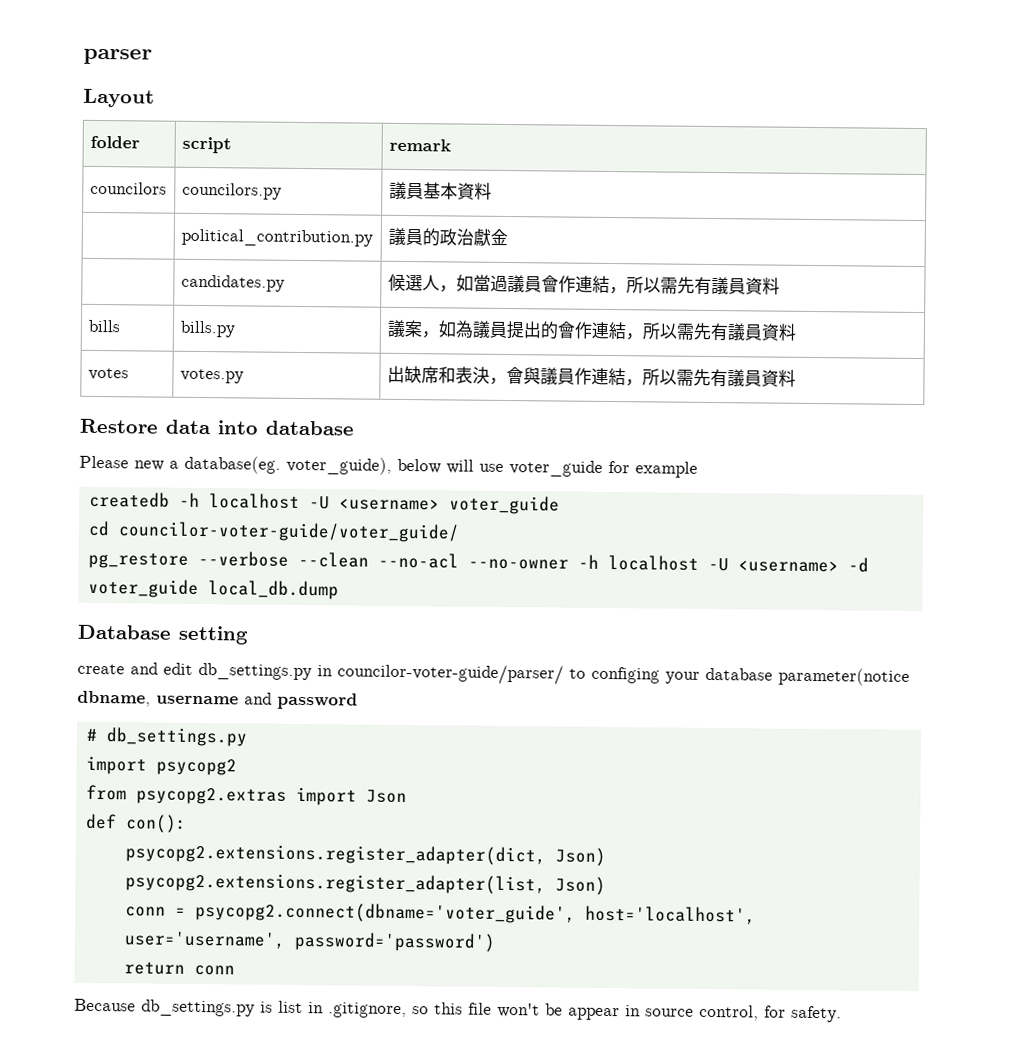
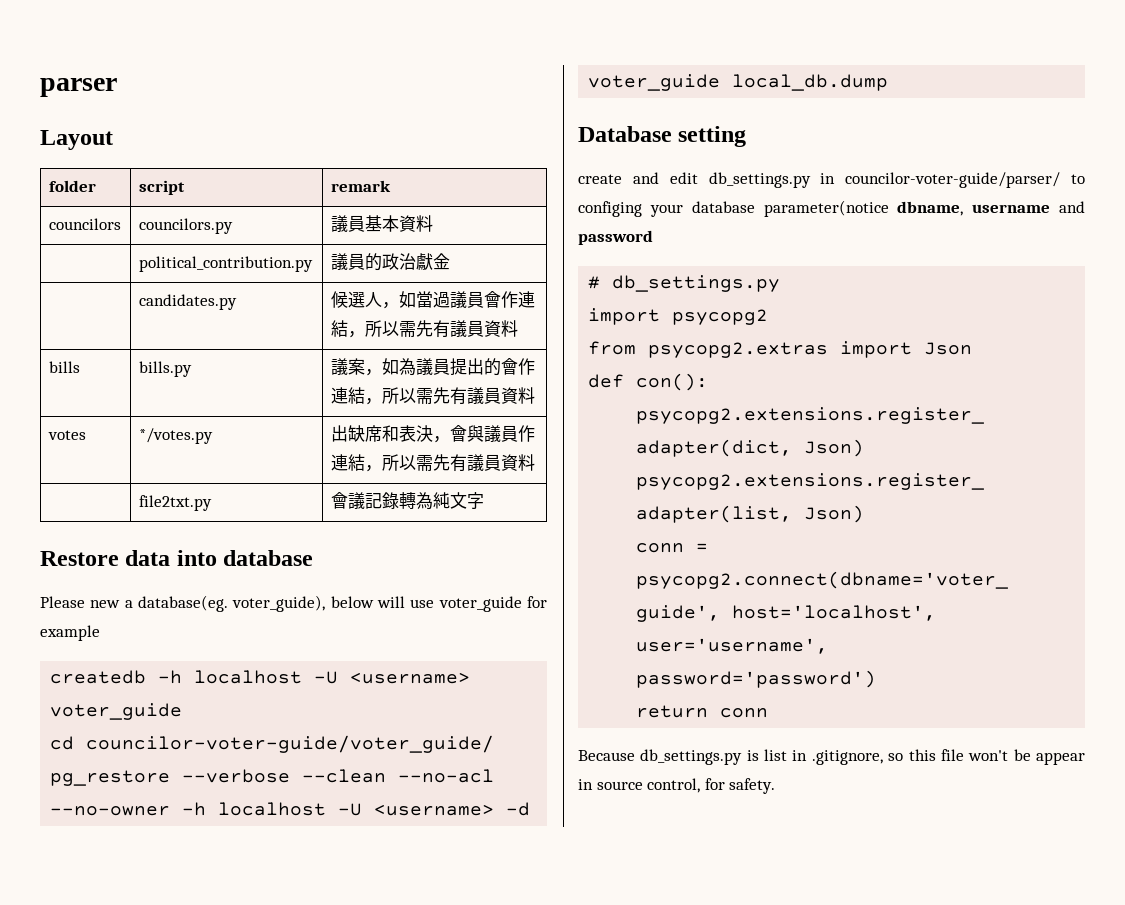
- votes | votes.py | 出缺席和表決，會與議員作連結，所以需先有議員資料
+ votes | */votes.py | 出缺席和表決，會與議員作連結，所以需先有議員資料
+ | file2txt.py | 會議記錄轉為純文字

